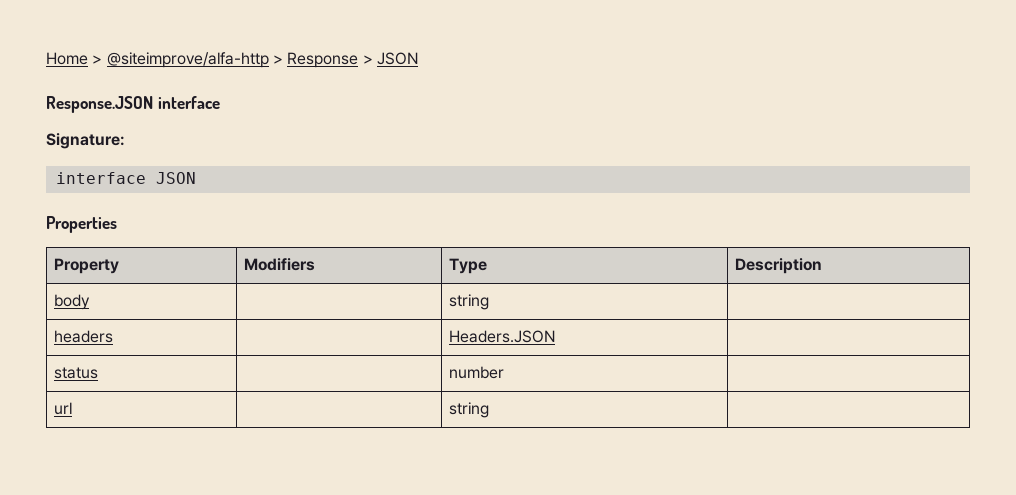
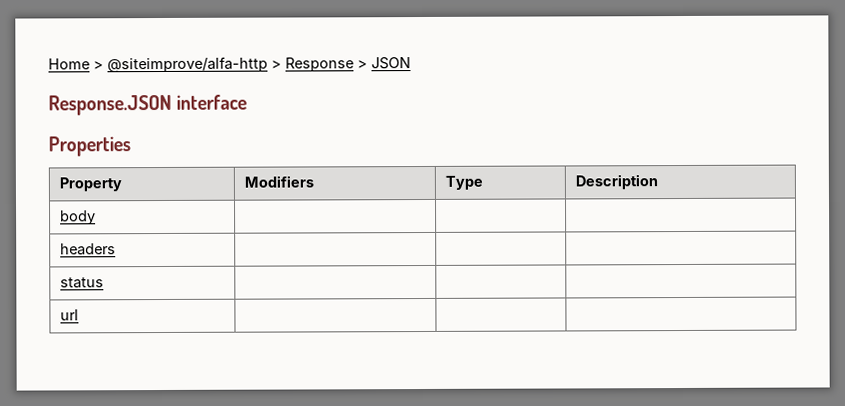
- Signature:
- interface JSON
- body | | string |
+ body | | |
- headers | | Headers.JSON |
+ headers | | |
- status | | number |
+ status | | |
- url | | string |
+ url | | |

